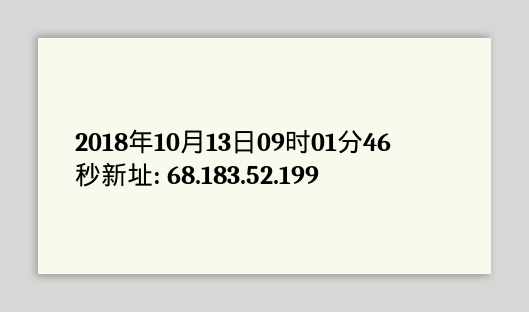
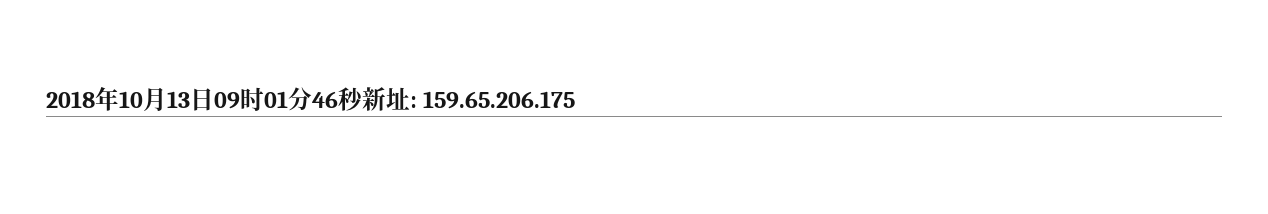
- 2018年10月13日09时01分46秒新址: 68.183.52.199
+ 2018年10月13日09时01分46秒新址: 159.65.206.175

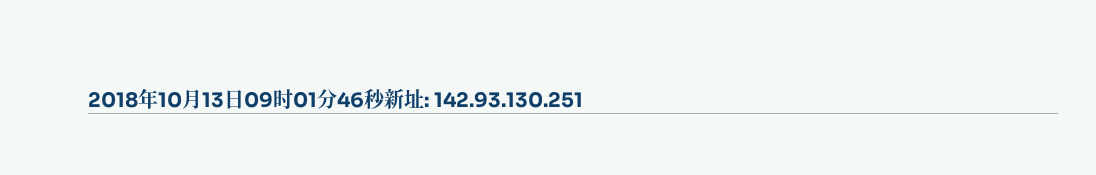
- 2018年10月13日09时01分46秒新址: 159.65.206.175
+ 2018年10月13日09时01分46秒新址: 142.93.130.251

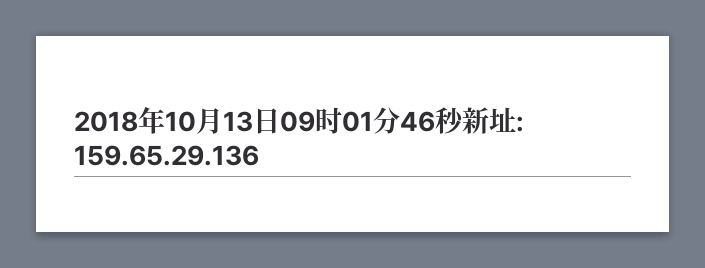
- 2018年10月13日09时01分46秒新址: 142.93.130.251
+ 2018年10月13日09时01分46秒新址: 159.65.29.136

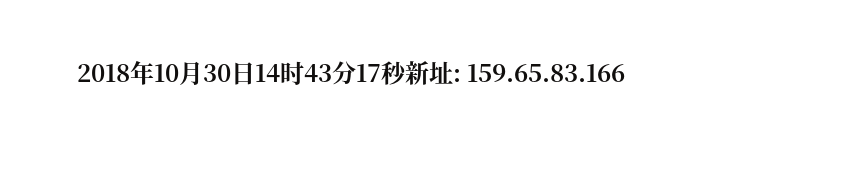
- 2018年10月13日09时01分46秒新址: 159.65.29.136
+ 2018年10月30日14时43分17秒新址: 159.65.83.166

